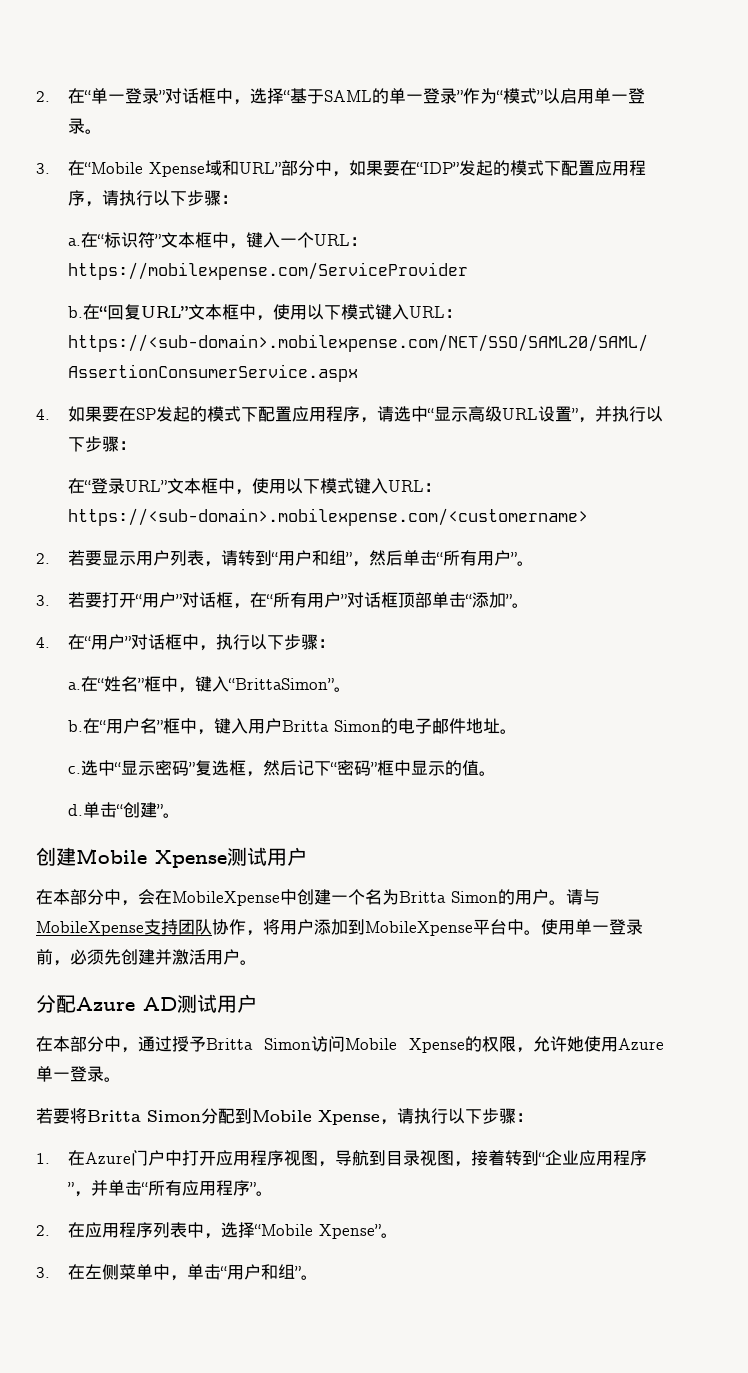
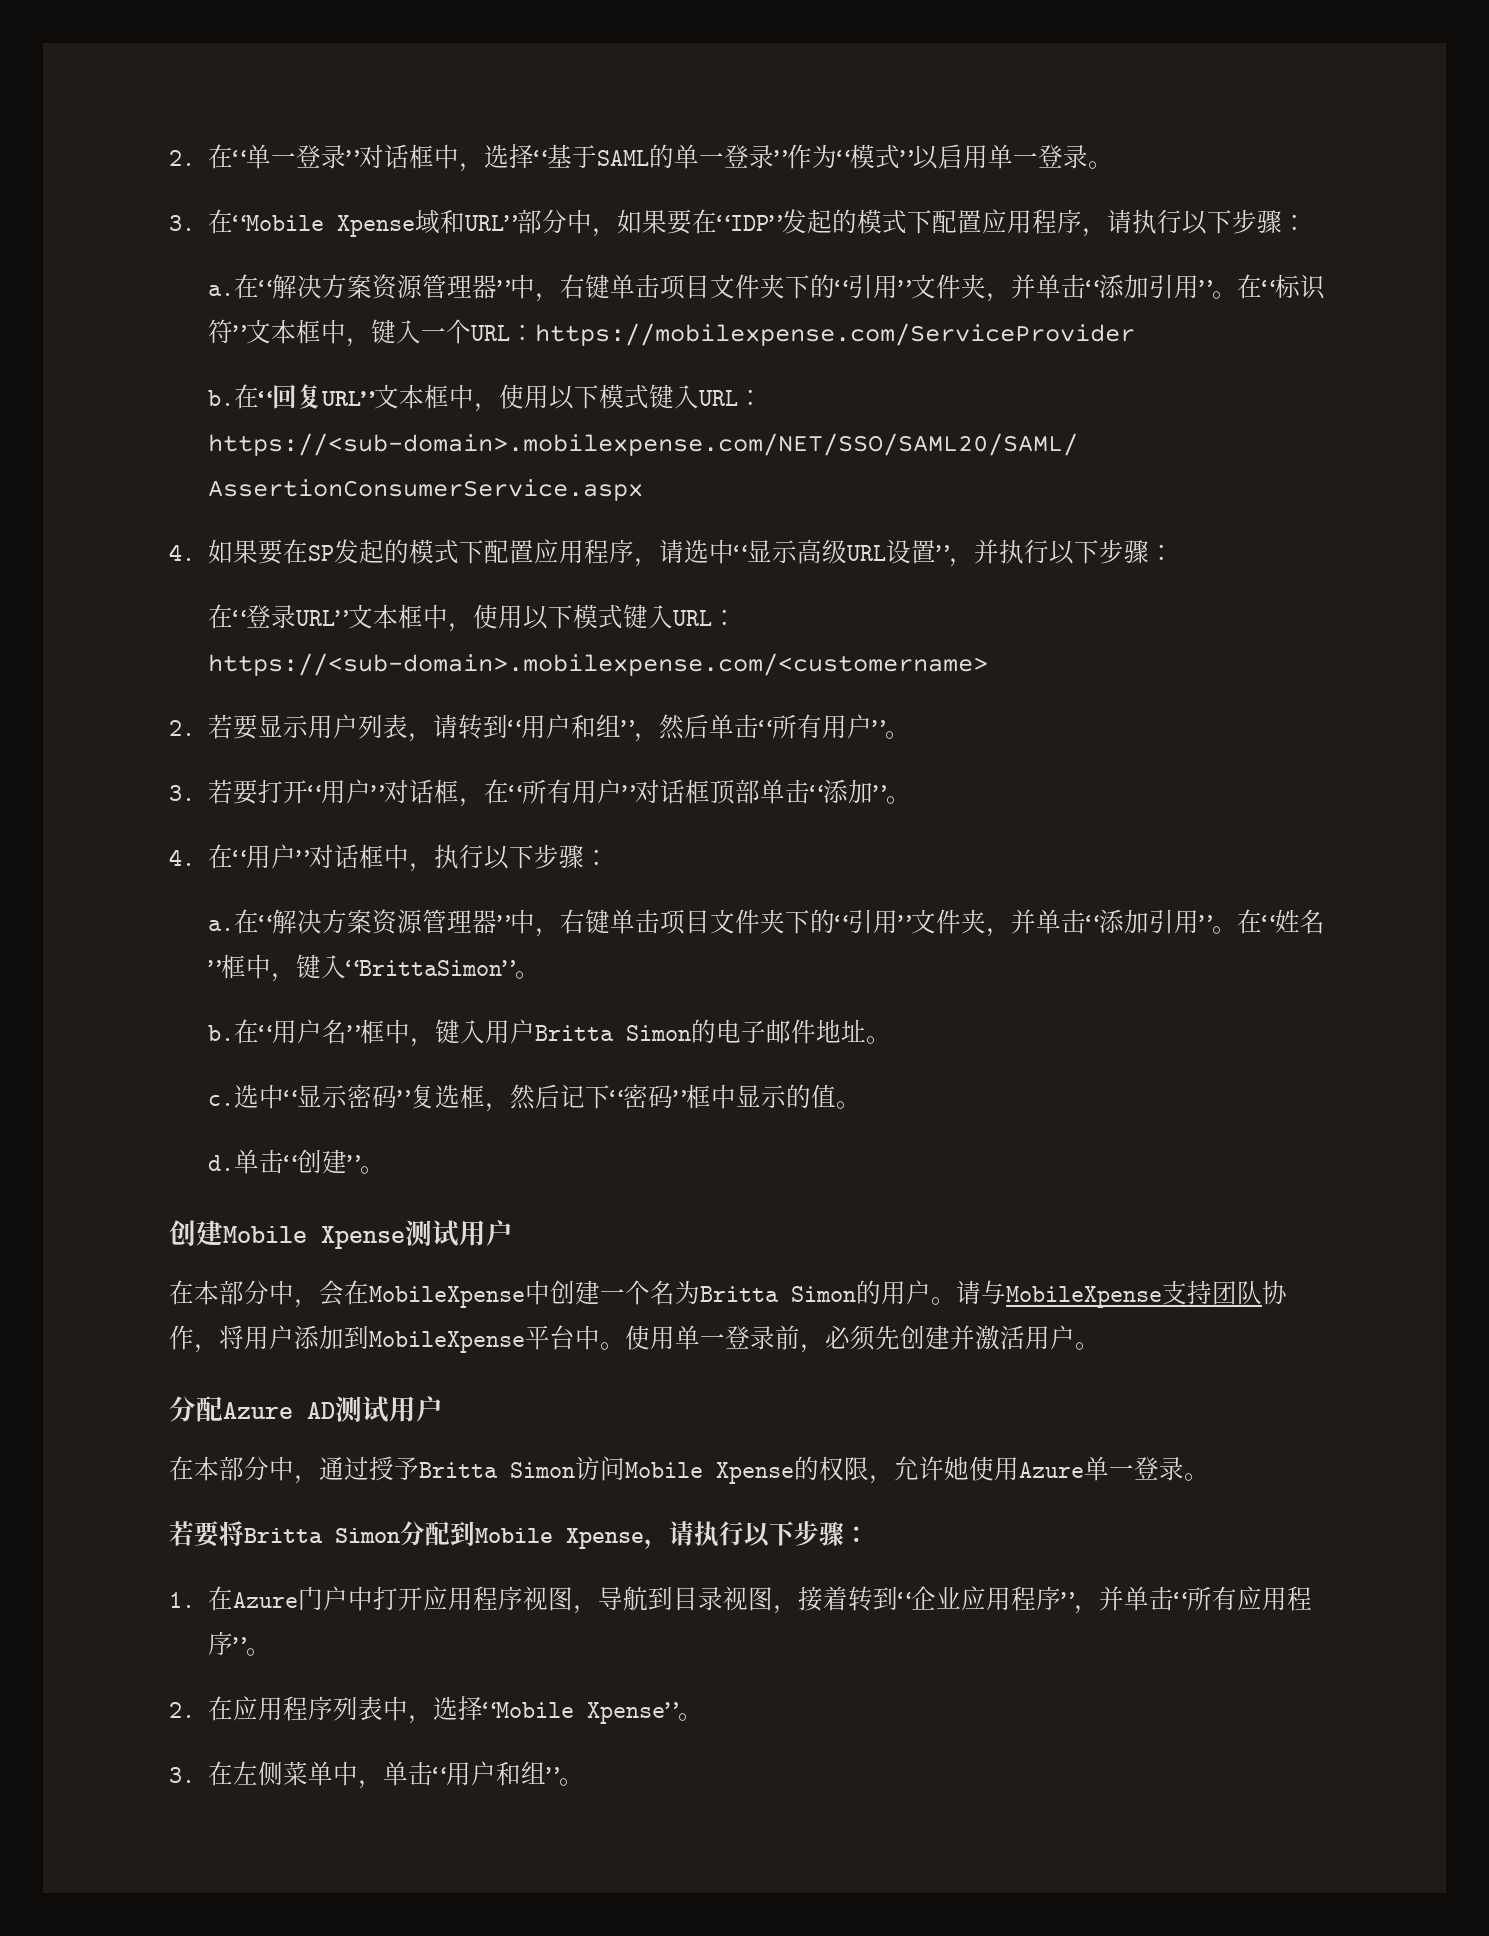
- 在“标识符”文本框中，键入一个URL：https://mobilexpense.com/ServiceProvider
+ 在“解决方案资源管理器”中，右键单击项目文件夹下的“引用”文件夹，并单击“添加引用”。在“标识符”文本框中，键入一个URL：https://mobilexpense.com/ServiceProvider
- 在“姓名”框中，键入“BrittaSimon”。
+ 在“解决方案资源管理器”中，右键单击项目文件夹下的“引用”文件夹，并单击“添加引用”。在“姓名”框中，键入“BrittaSimon”。

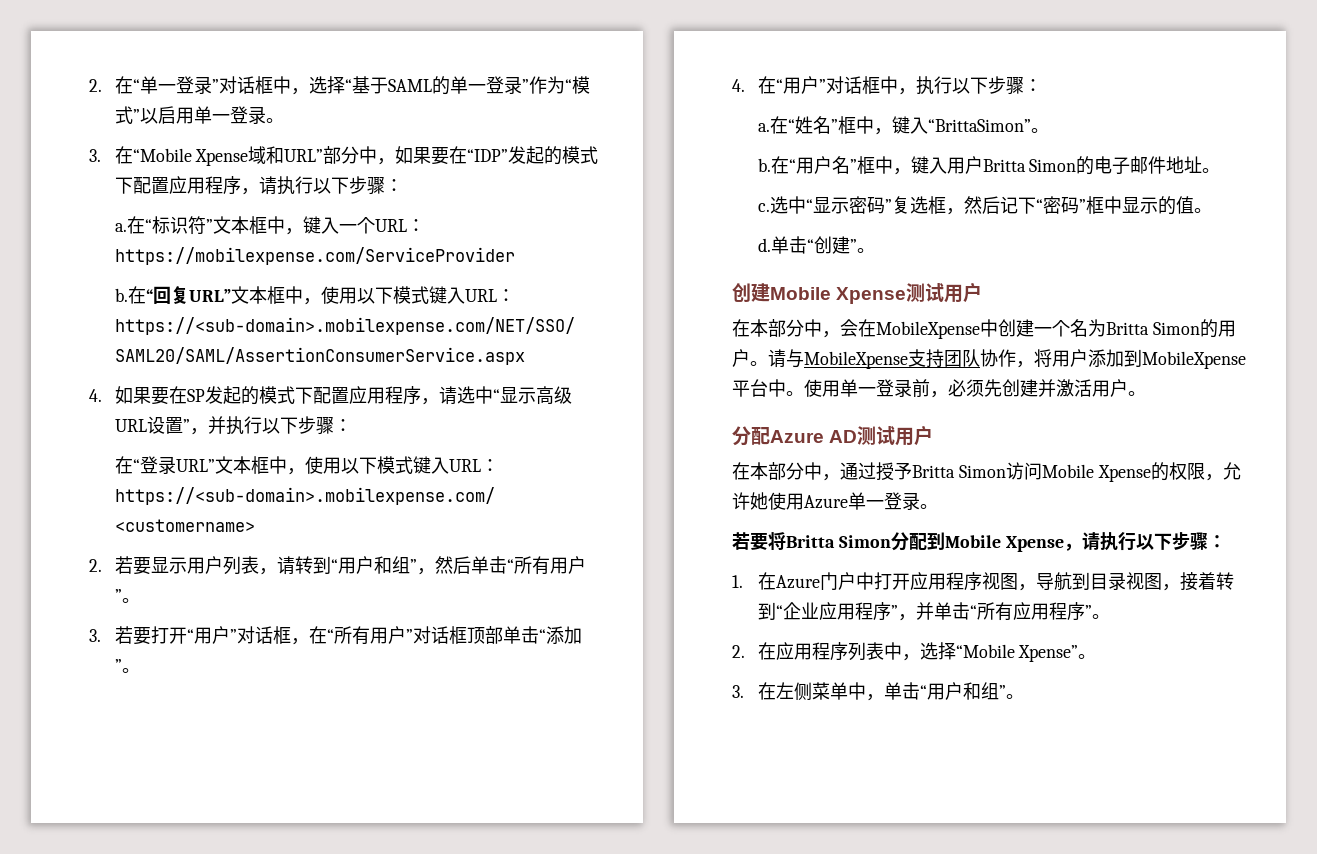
- 在“解决方案资源管理器”中，右键单击项目文件夹下的“引用”文件夹，并单击“添加引用”。在“标识符”文本框中，键入一个URL：https://mobilexpense.com/ServiceProvider
+ 在“标识符”文本框中，键入一个URL：https://mobilexpense.com/ServiceProvider
- 在“解决方案资源管理器”中，右键单击项目文件夹下的“引用”文件夹，并单击“添加引用”。在“姓名”框中，键入“BrittaSimon”。
+ 在“姓名”框中，键入“BrittaSimon”。

